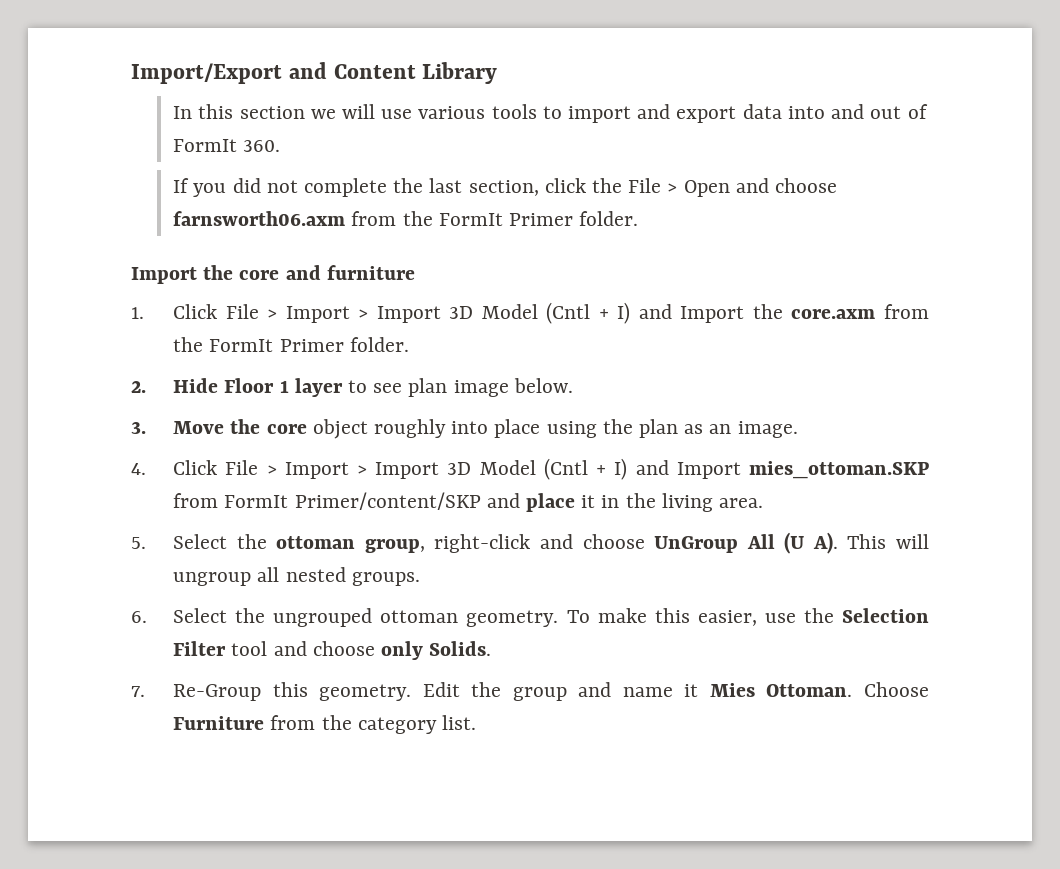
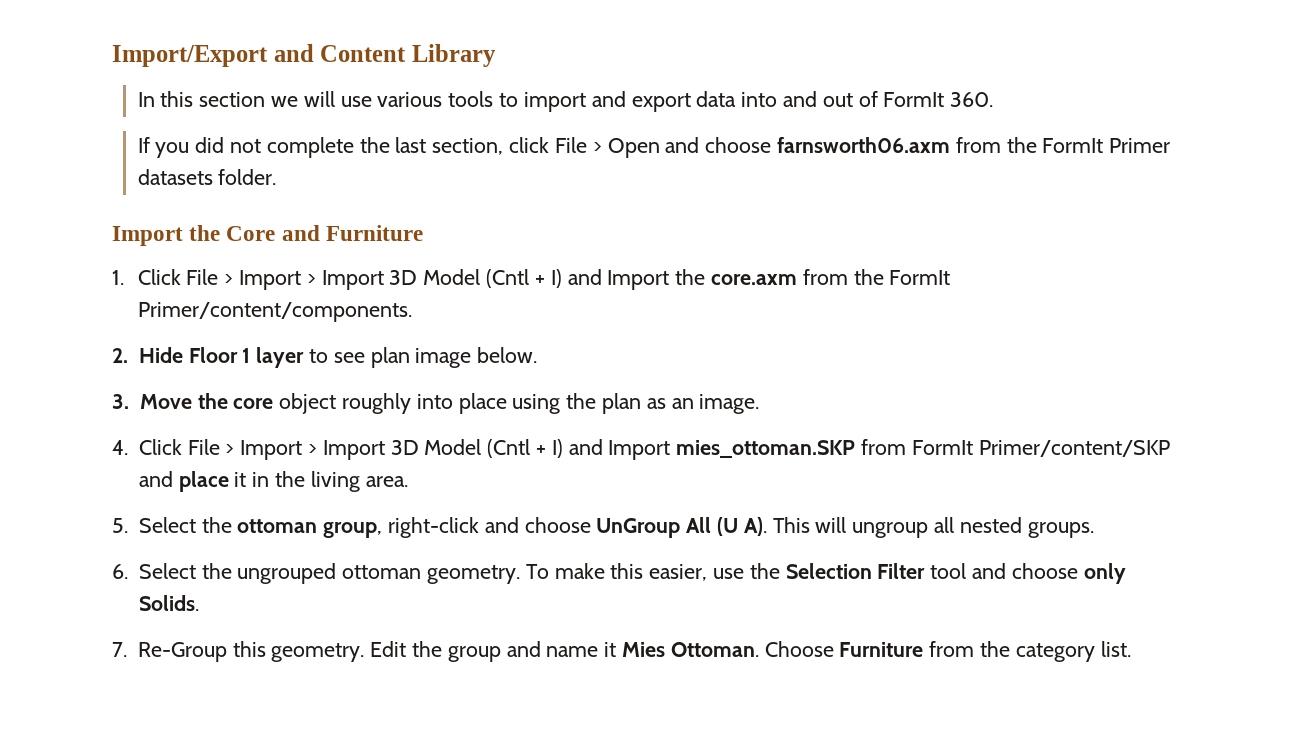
- If you did not complete the last section, click the File > Open and choose farnsworth06.axm from the FormIt Primer folder.
+ If you did not complete the last section, click File > Open and choose farnsworth06.axm from the FormIt Primer datasets folder.
- Import the core and furniture
+ Import the Core and Furniture
- 1. Click File > Import > Import 3D Model (Cntl + I) and Import the core.axm from the FormIt Primer folder.
+ 1. Click File > Import > Import 3D Model (Cntl + I) and Import the core.axm from the FormIt Primer/content/components.

